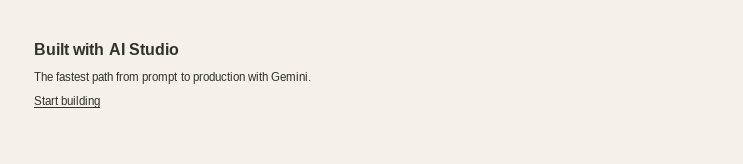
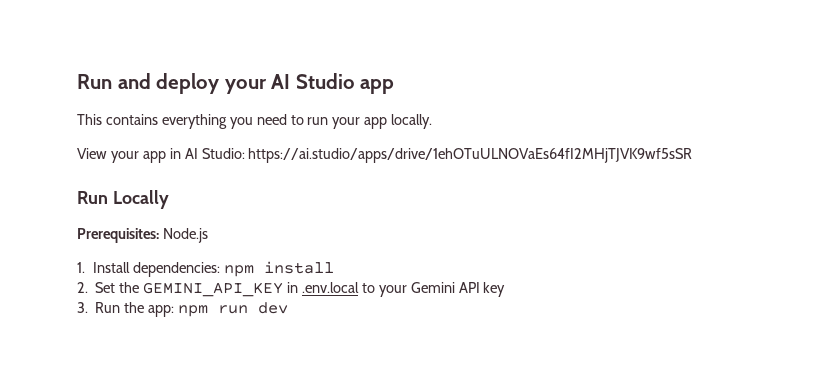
- Built with AI Studio
- The fastest path from prompt to production with Gemini.
- Start building
+ Run and deploy your AI Studio app
+ This contains everything you need to run your app locally.
+ View your app in AI Studio: https://ai.studio/apps/drive/1ehOTuULNOVaEs64fI2MHjTJVK9wf5sSR
+ Run Locally
+ Prerequisites: Node.js
+ 1. Install dependencies: npm install
+ 2. Set the GEMINI_API_KEY in .env.local to your Gemini API key
+ 3. Run the app: npm run dev

